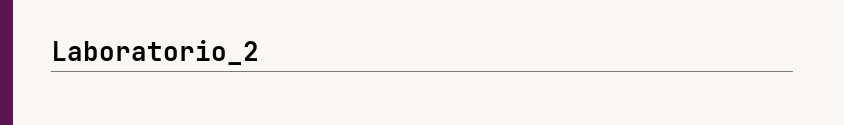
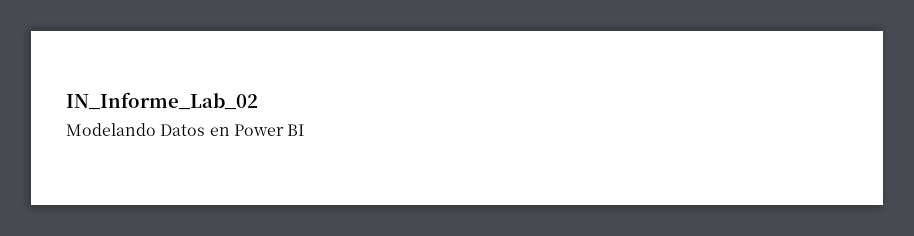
- Laboratorio_2
+ IN_Informe_Lab_02
+ Modelando Datos en Power BI

